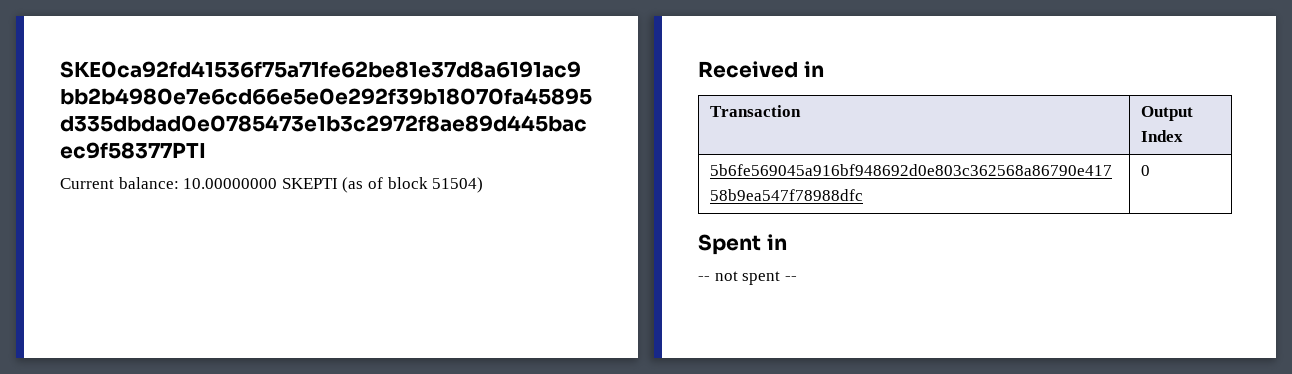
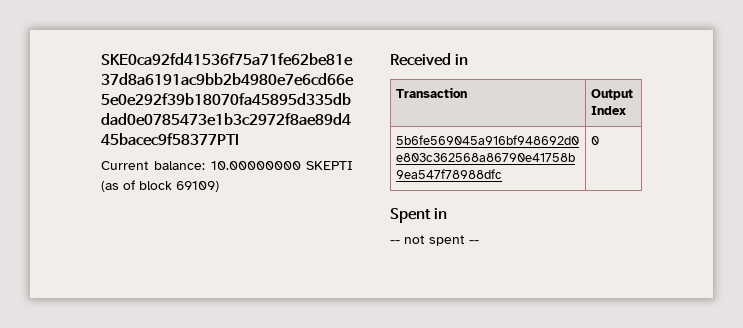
- Current balance: 10.00000000 SKEPTI (as of block 51504)
+ Current balance: 10.00000000 SKEPTI (as of block 69109)

